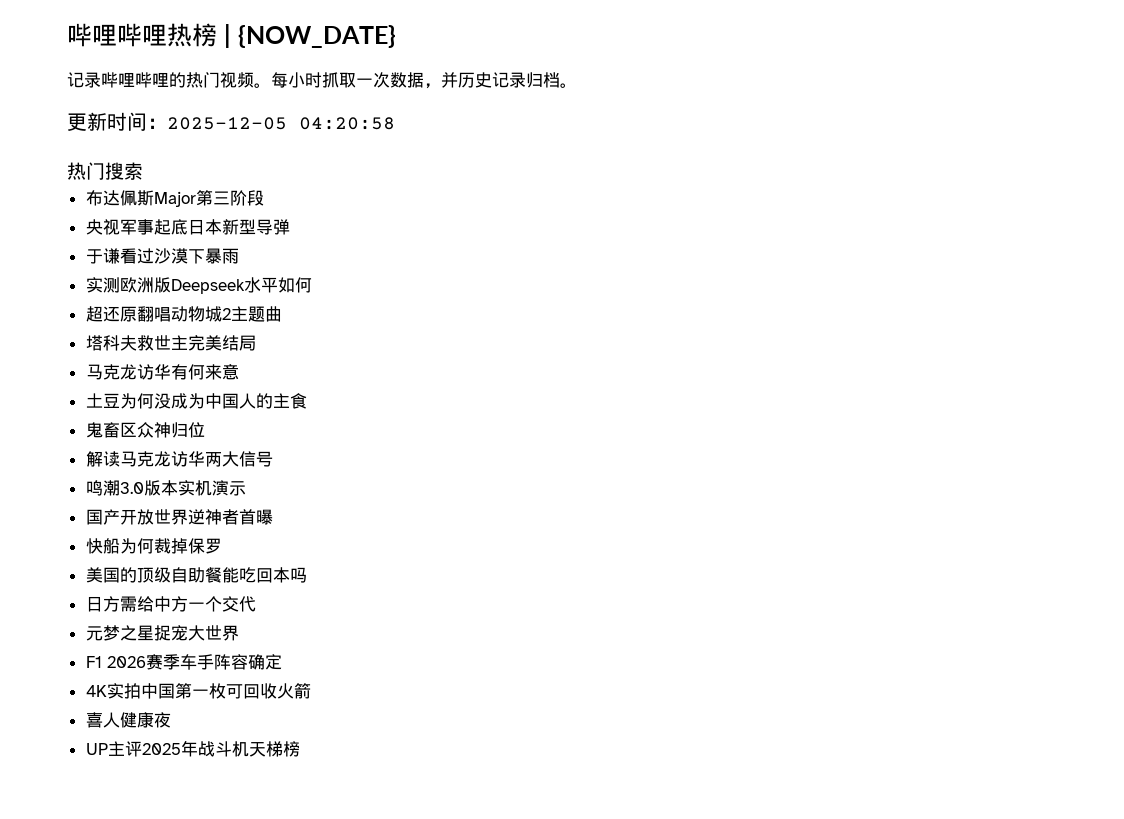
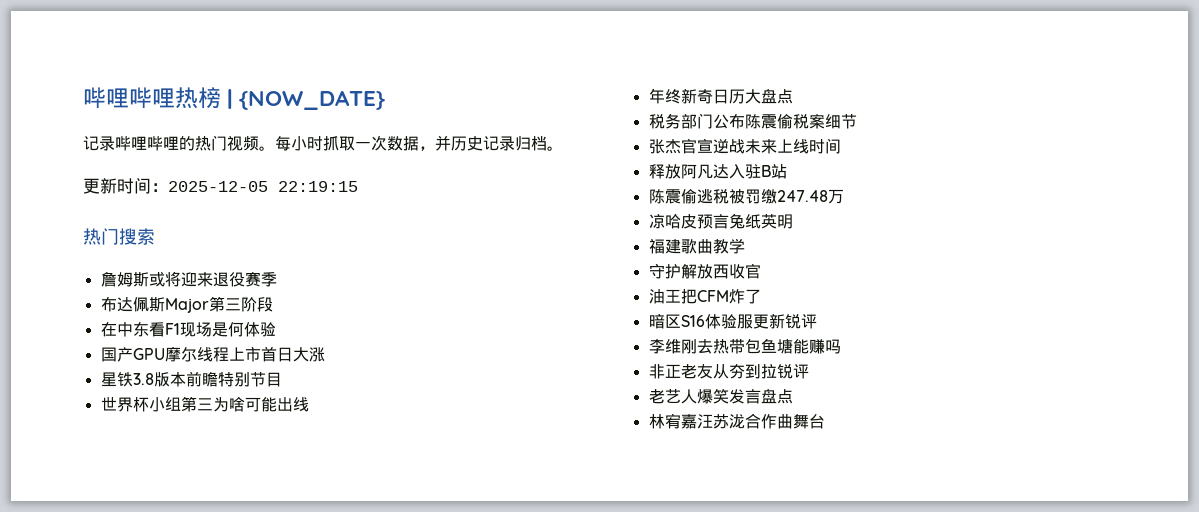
- 更新时间：2025-12-05 04:20:58
+ 更新时间：2025-12-05 22:19:15
+ 詹姆斯或将迎来退役赛季
- 央视军事起底日本新型导弹
- 于谦看过沙漠下暴雨
- 实测欧洲版Deepseek水平如何
- 超还原翻唱动物城2主题曲
- 塔科夫救世主完美结局
- 马克龙访华有何来意
- 土豆为何没成为中国人的主食
- 鬼畜区众神归位
- 解读马克龙访华两大信号
- 鸣潮3.0版本实机演示
- 国产开放世界逆神者首曝
- 快船为何裁掉保罗
- 美国的顶级自助餐能吃回本吗
- 日方需给中方一个交代
- 元梦之星捉宠大世界
- F1 2026赛季车手阵容确定
- 4K实拍中国第一枚可回收火箭
- 喜人健康夜
- UP主评2025年战斗机天梯榜
+ 在中东看F1现场是何体验
+ 国产GPU摩尔线程上市首日大涨
+ 星铁3.8版本前瞻特别节目
+ 世界杯小组第三为啥可能出线
+ 年终新奇日历大盘点
+ 税务部门公布陈震偷税案细节
+ 张杰官宣逆战未来上线时间
+ 释放阿凡达入驻B站
+ 陈震偷逃税被罚缴247.48万
+ 凉哈皮预言兔纸英明
+ 福建歌曲教学
+ 守护解放西收官
+ 油王把CFM炸了
+ 暗区S16体验服更新锐评
+ 李维刚去热带包鱼塘能赚吗
+ 非正老友从夯到拉锐评
+ 老艺人爆笑发言盘点
+ 林宥嘉汪苏泷合作曲舞台

